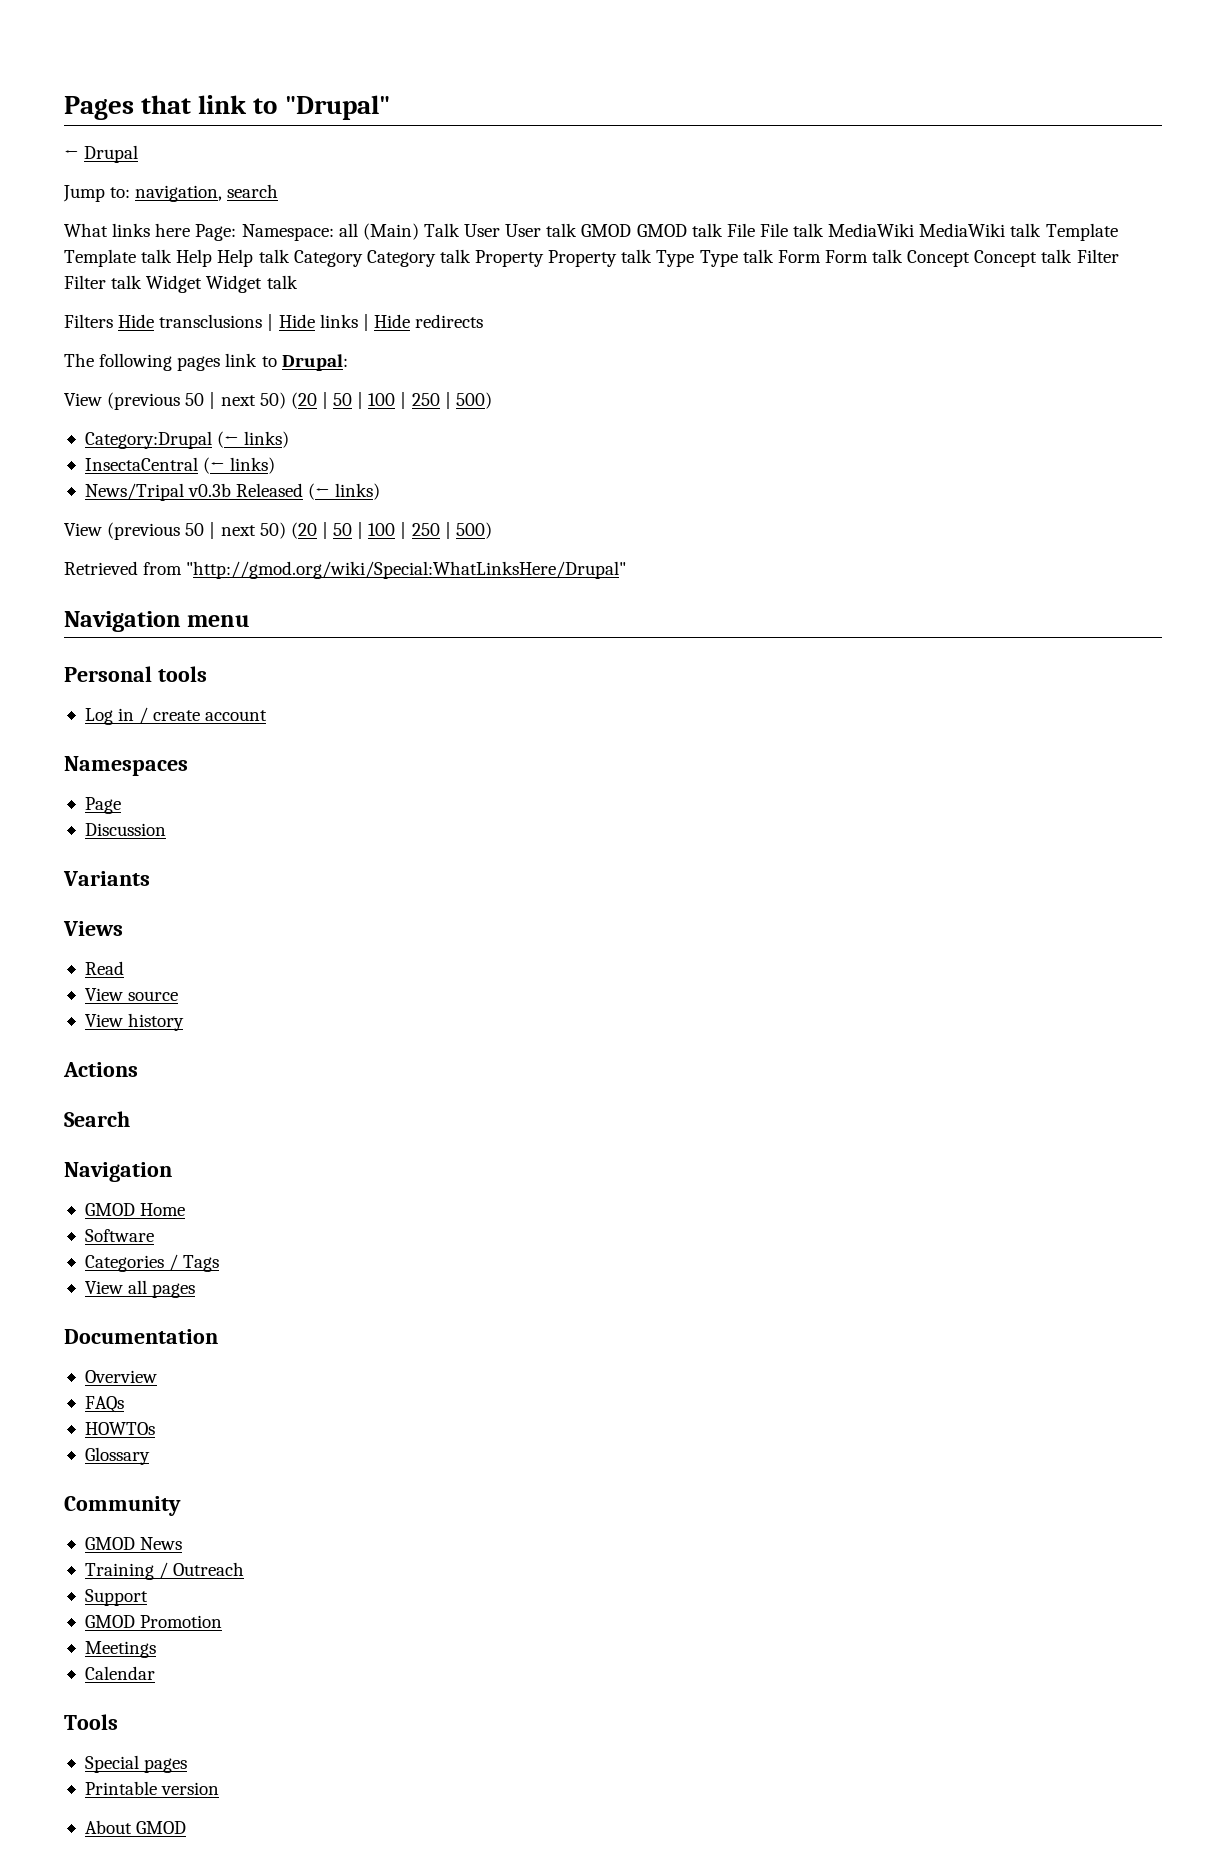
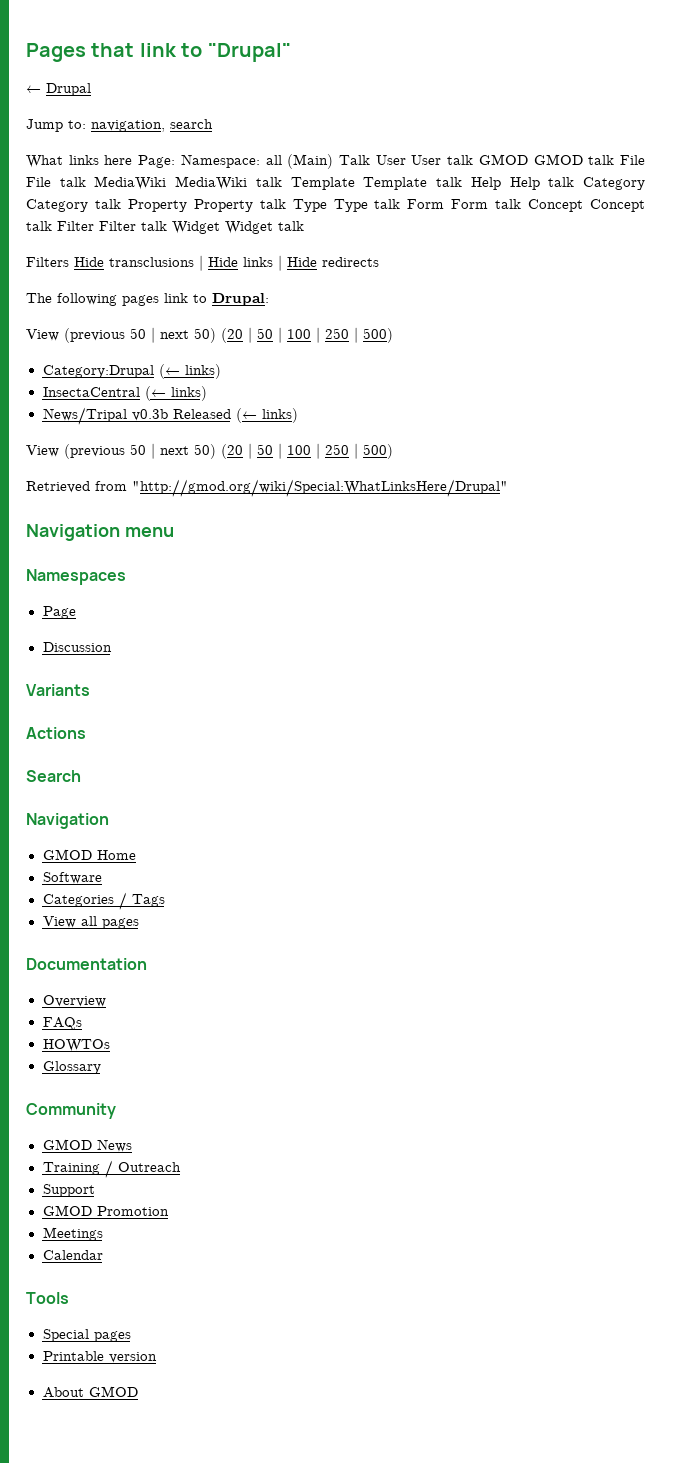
- Personal tools
- Log in / create account
  Namespaces
  Page
  Discussion
  Variants
- Views
- Read
- View source
- View history

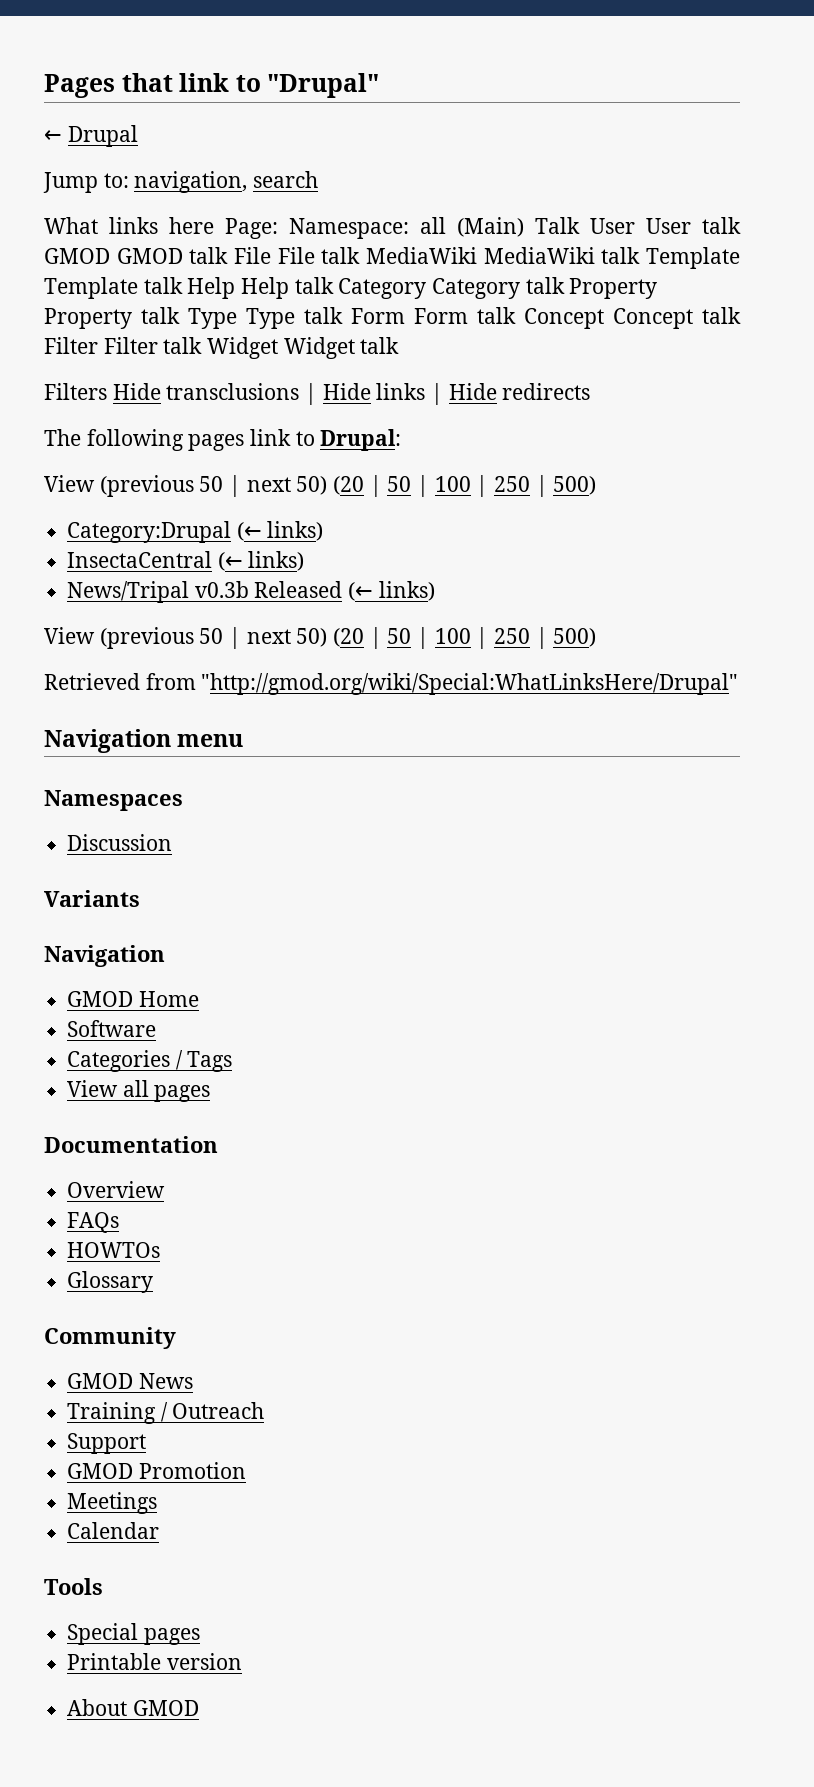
- Page
- Actions
- Search

